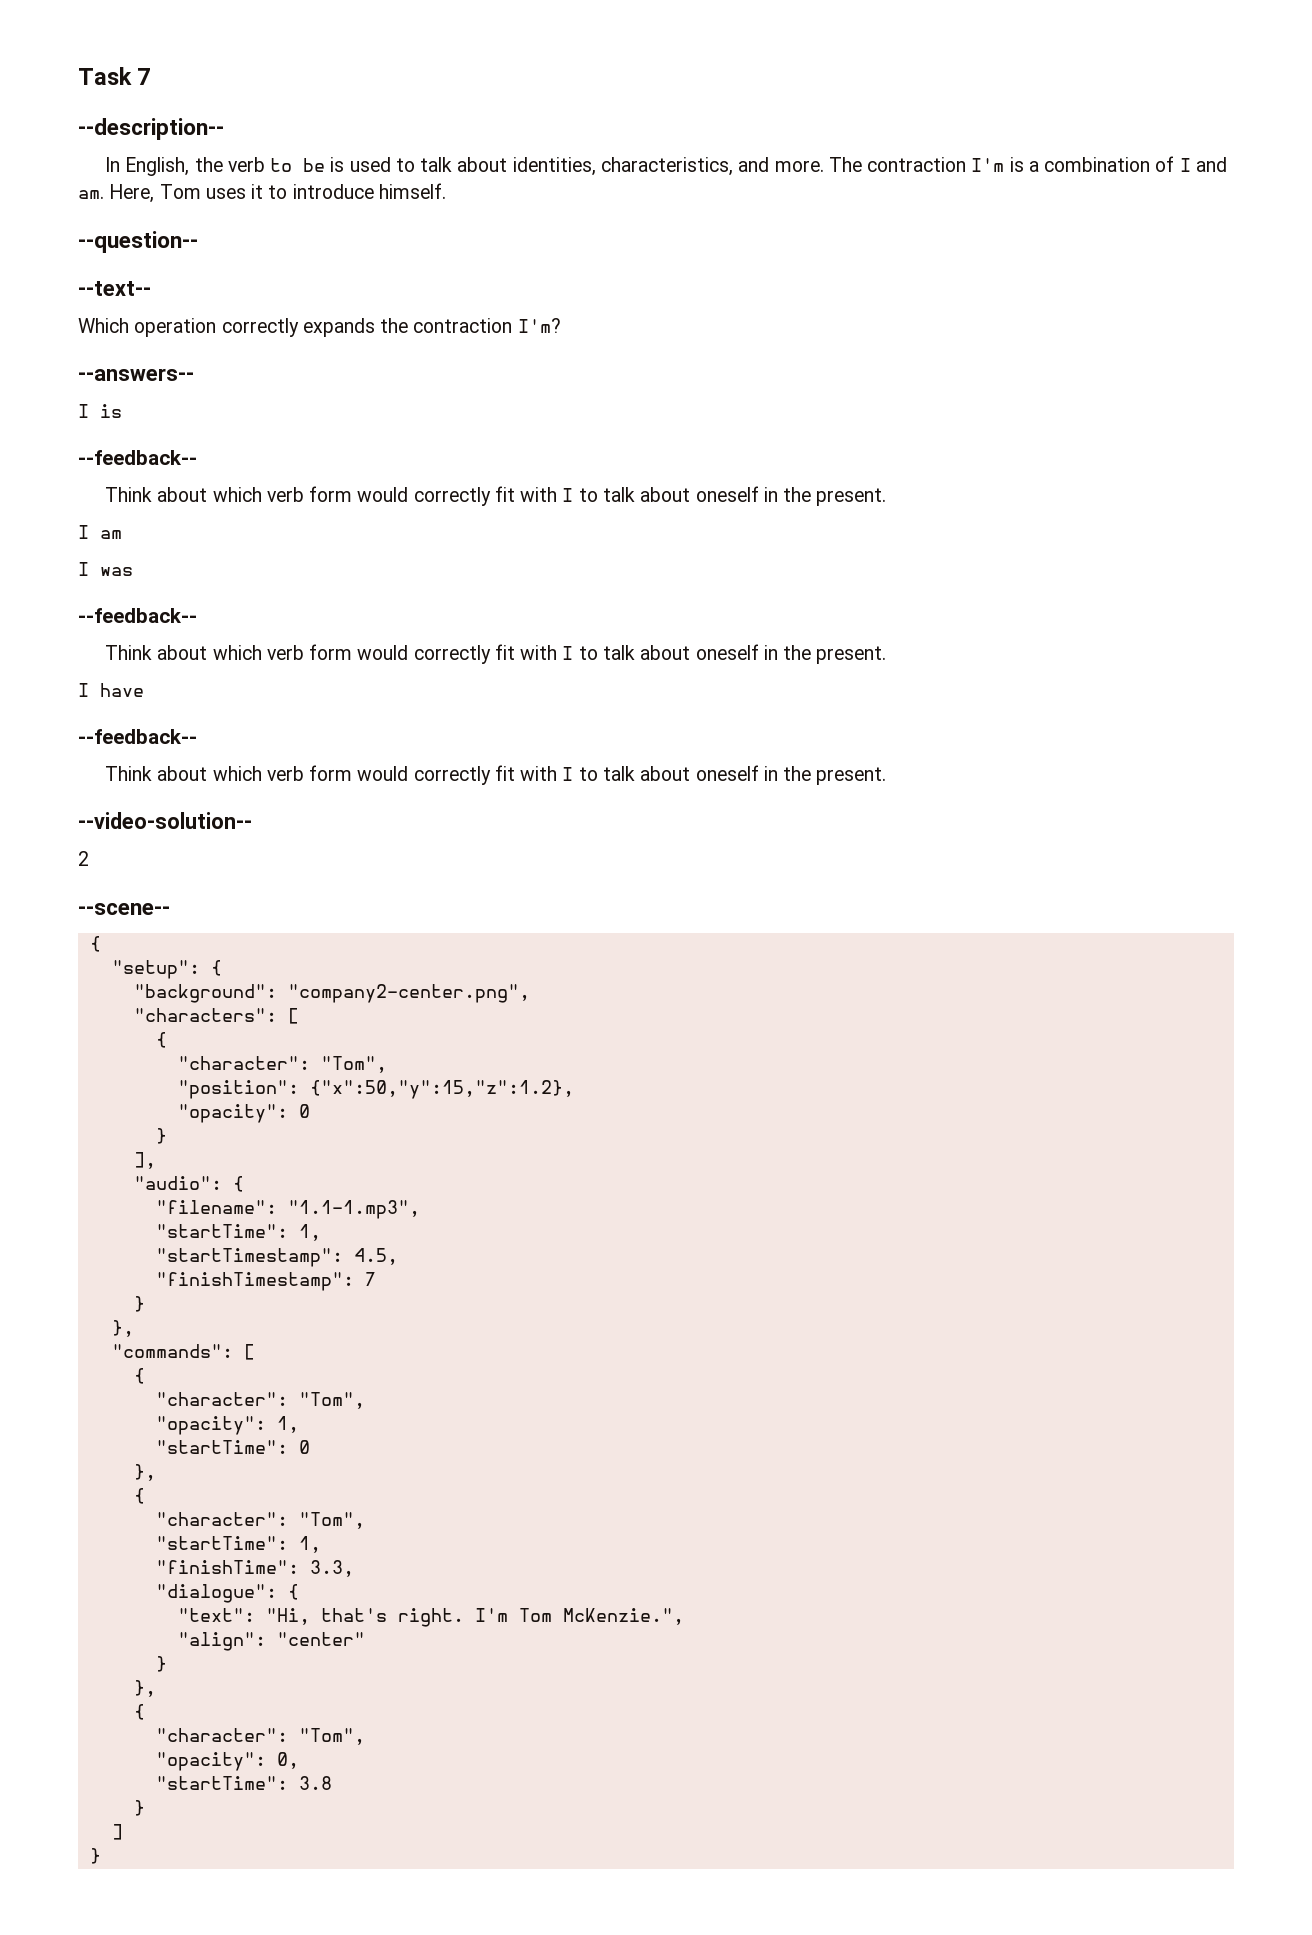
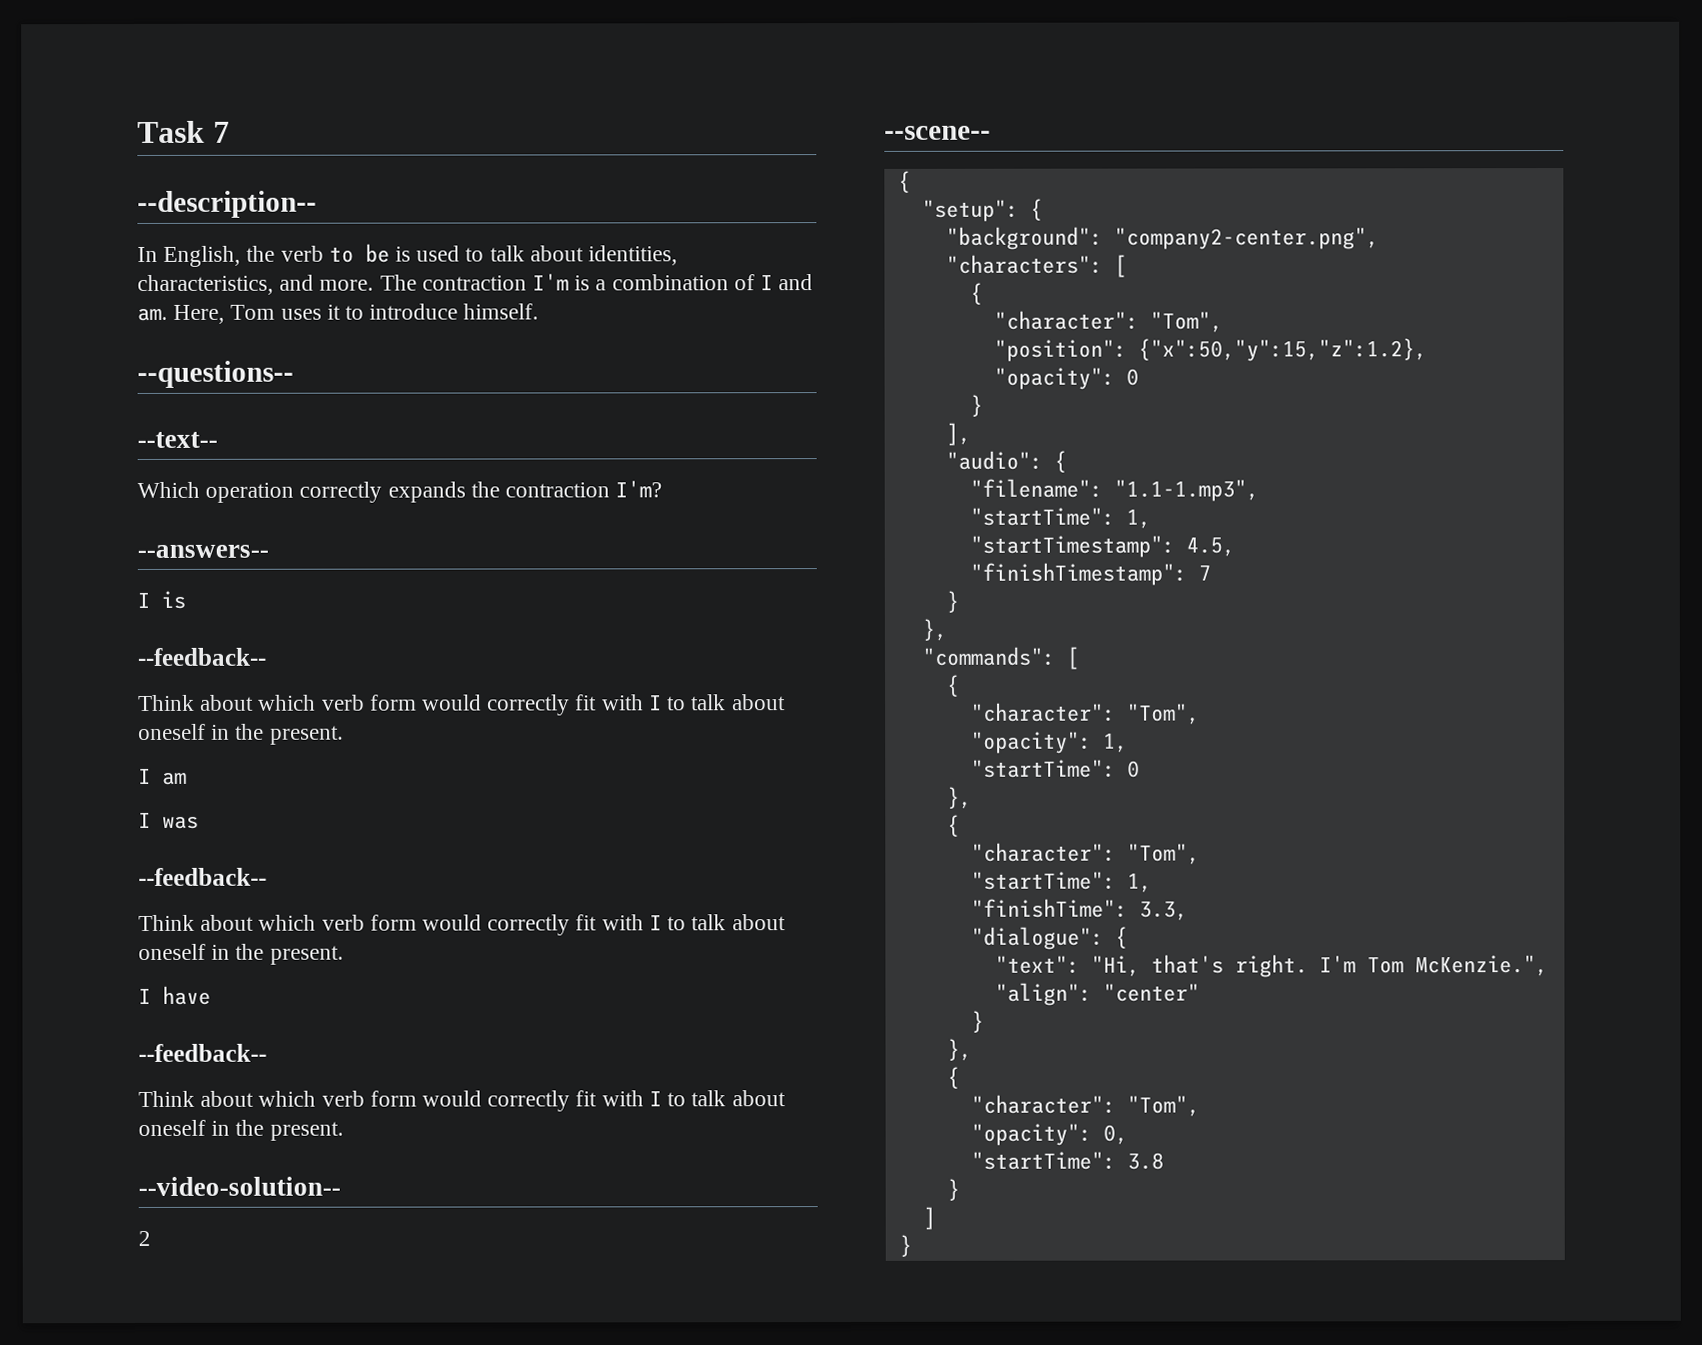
- --question--
+ --questions--

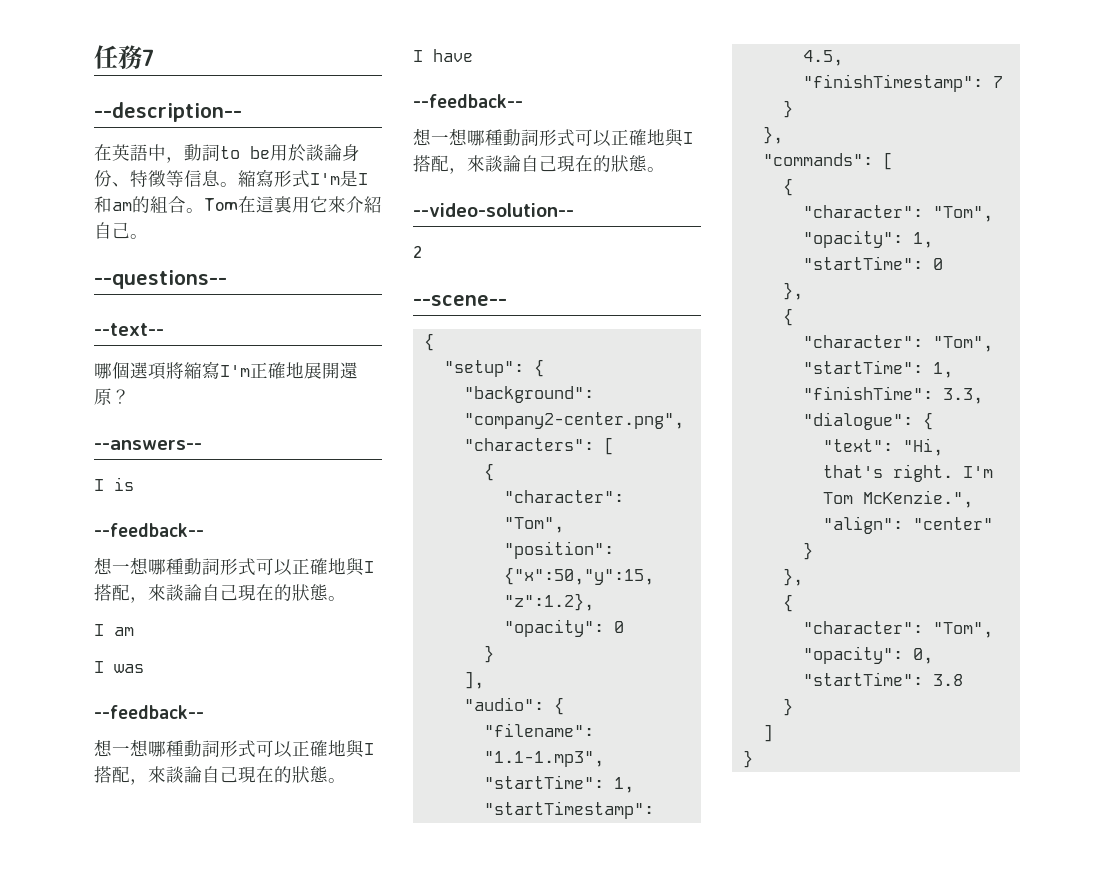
- Task 7
+ 任務7
- In English, the verb to be is used to talk about identities, characteristics, and more. The contraction I'm is a combination of I and am. Here, Tom uses it to introduce himself.
+ 在英語中，動詞to be用於談論身份、特徵等信息。縮寫形式I'm是I和am的組合。Tom在這裏用它來介紹自己。
  --questions--
  --text--
- Which operation correctly expands the contraction I'm?
+ 哪個選項將縮寫I'm正確地展開還原？
  --answers--
  I is
  --feedback--
- Think about which verb form would correctly fit with I to talk about oneself in the present.
+ 想一想哪種動詞形式可以正確地與I搭配，來談論自己現在的狀態。
  I was
  --feedback--
- Think about which verb form would correctly fit with I to talk about oneself in the present.
+ 想一想哪種動詞形式可以正確地與I搭配，來談論自己現在的狀態。
  I have
  --feedback--
- Think about which verb form would correctly fit with I to talk about oneself in the present.
+ 想一想哪種動詞形式可以正確地與I搭配，來談論自己現在的狀態。

